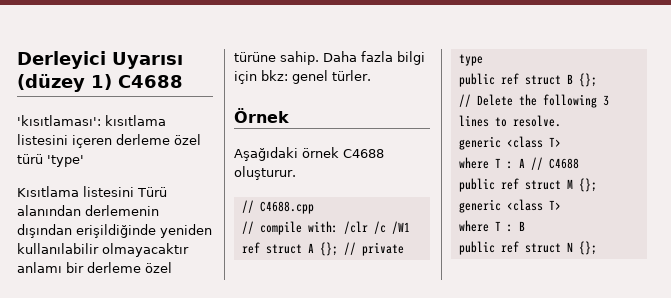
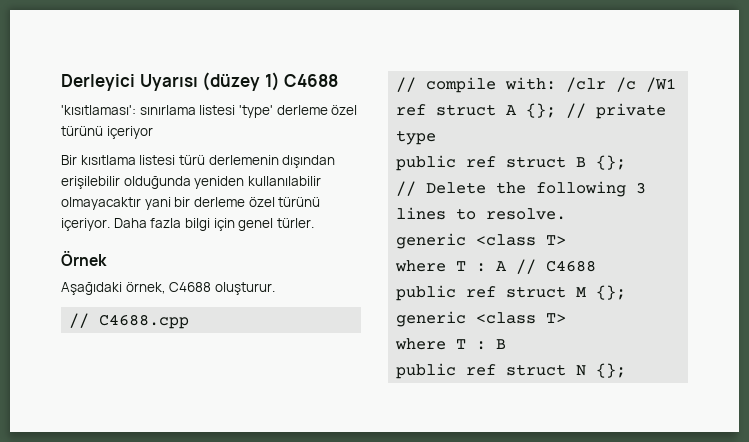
- 'kısıtlaması': kısıtlama listesini içeren derleme özel türü 'type'
- Kısıtlama listesini Türü alanından derlemenin dışından erişildiğinde yeniden kullanılabilir olmayacaktır anlamı bir derleme özel türüne sahip.
+ 'kısıtlaması': sınırlama listesi 'type' derleme özel türünü içeriyor
+ Bir kısıtlama listesi türü derlemenin dışından erişilebilir olduğunda yeniden kullanılabilir olmayacaktır yani bir derleme özel türünü içeriyor.
- Daha fazla bilgi için bkz: genel türler.
+ Daha fazla bilgi için genel türler.
- Aşağıdaki örnek C4688 oluşturur.
+ Aşağıdaki örnek, C4688 oluşturur.

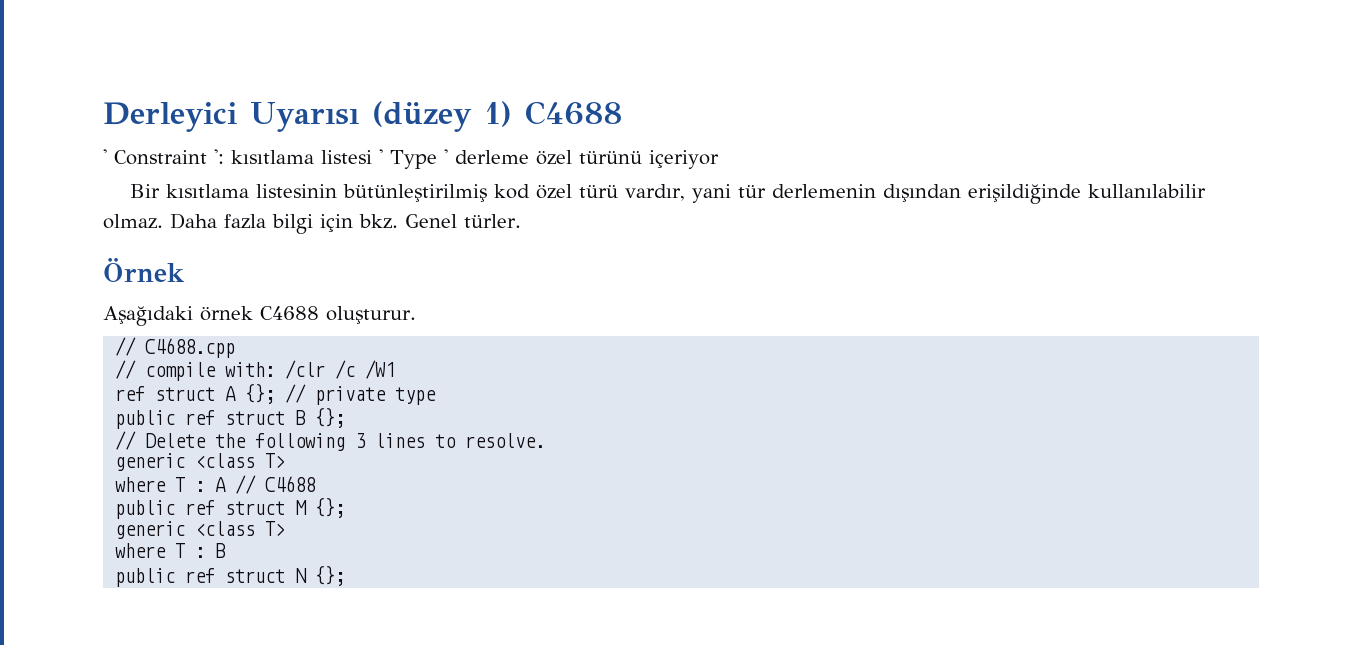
- 'kısıtlaması': sınırlama listesi 'type' derleme özel türünü içeriyor
+ ' Constraint ': kısıtlama listesi ' Type ' derleme özel türünü içeriyor
- Bir kısıtlama listesi türü derlemenin dışından erişilebilir olduğunda yeniden kullanılabilir olmayacaktır yani bir derleme özel türünü içeriyor.
+ Bir kısıtlama listesinin bütünleştirilmiş kod özel türü vardır, yani tür derlemenin dışından erişildiğinde kullanılabilir olmaz.
- Daha fazla bilgi için genel türler.
+ Daha fazla bilgi için bkz. Genel türler.
- Aşağıdaki örnek, C4688 oluşturur.
+ Aşağıdaki örnek C4688 oluşturur.

